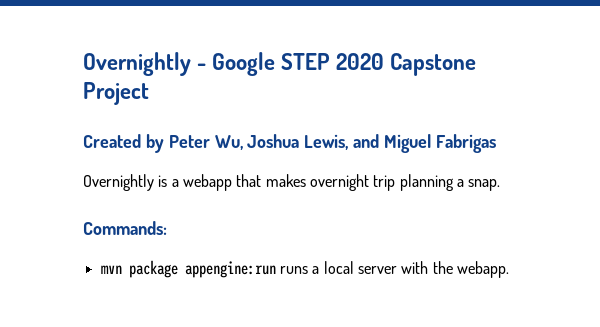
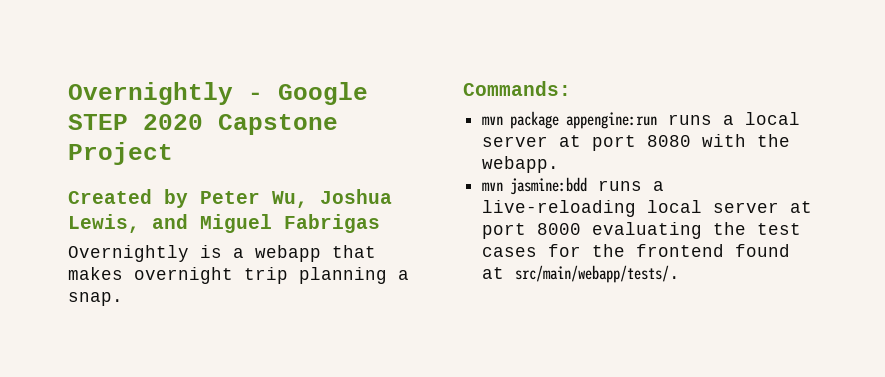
- mvn package appengine:run runs a local server with the webapp.
+ mvn package appengine:run runs a local server at port 8080 with the webapp.
+ mvn jasmine:bdd runs a live-reloading local server at port 8000 evaluating the test cases for the frontend found at src/main/webapp/tests/.

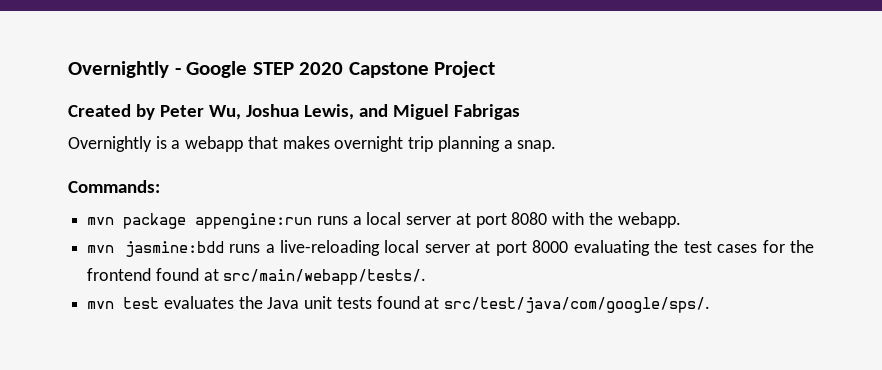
+ mvn test evaluates the Java unit tests found at src/test/java/com/google/sps/.

